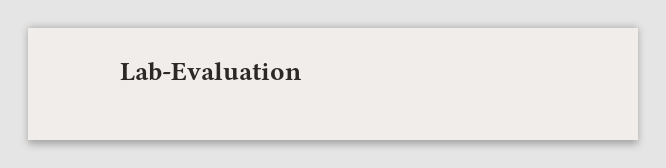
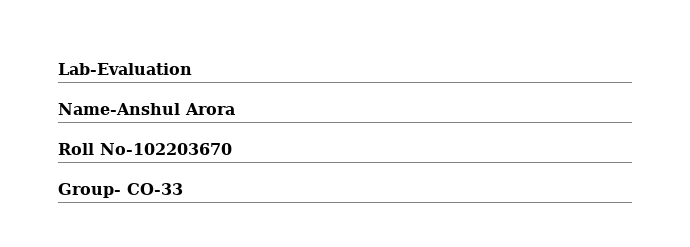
+ Name-Anshul Arora
+ Roll No-102203670
+ Group- CO-33

